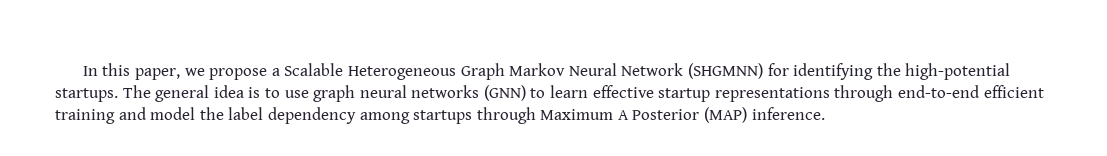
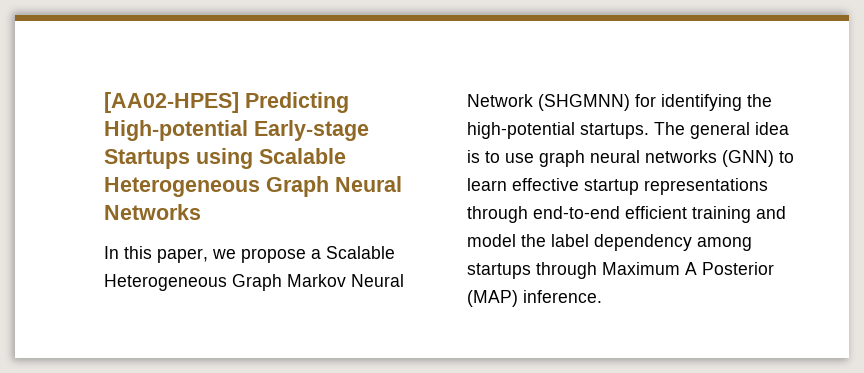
+ [AA02-HPES] Predicting High-potential Early-stage Startups using Scalable Heterogeneous Graph Neural Networks

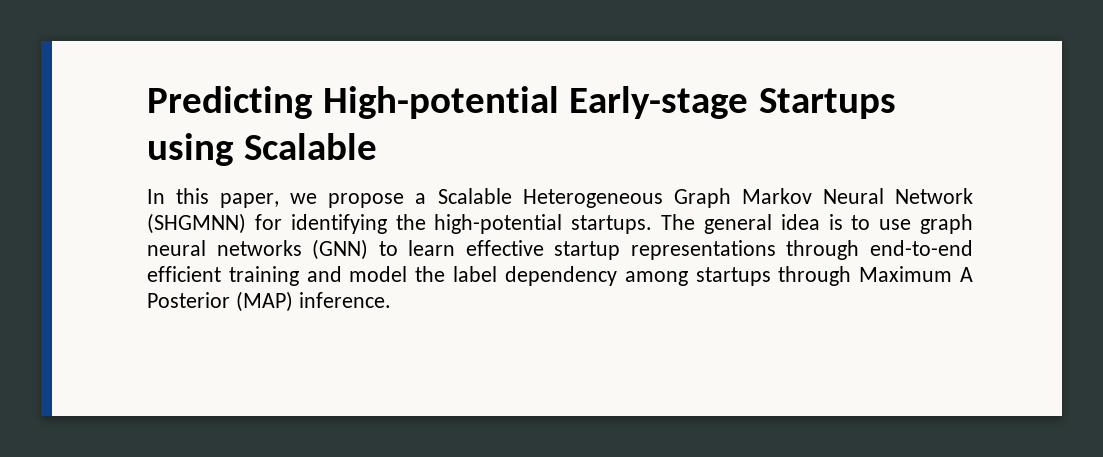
- [AA02-HPES] Predicting High-potential Early-stage Startups using Scalable Heterogeneous Graph Neural Networks
+ Predicting High-potential Early-stage Startups using Scalable

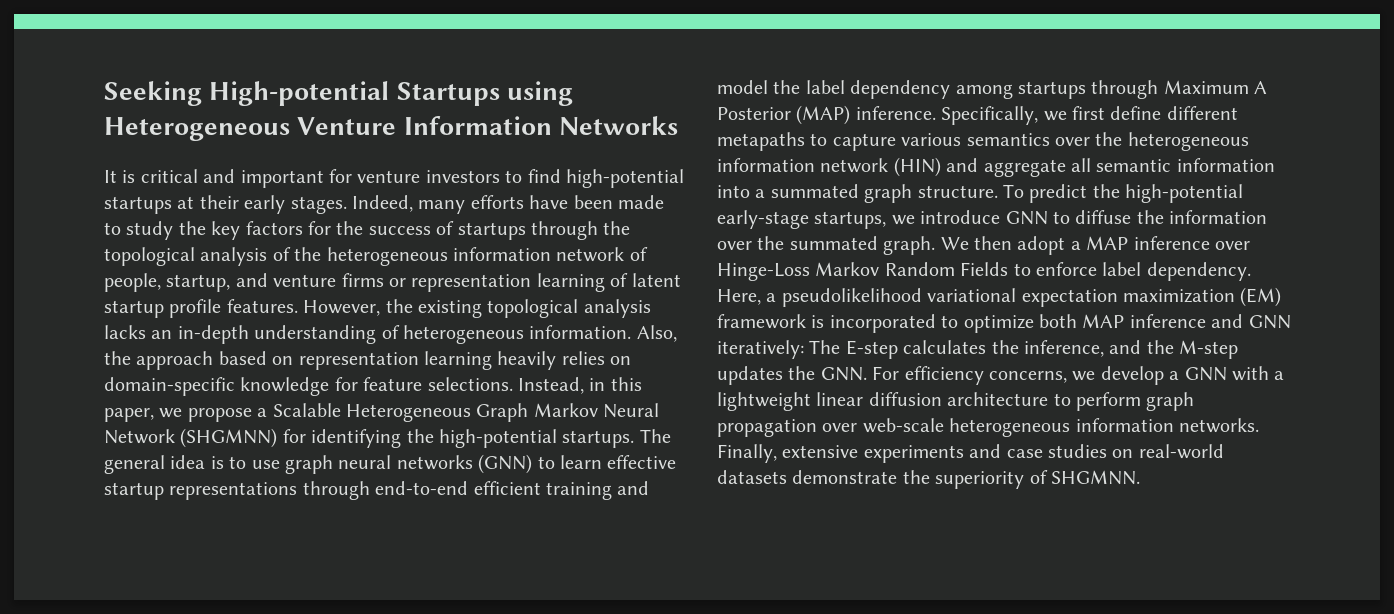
- Predicting High-potential Early-stage Startups using Scalable
- In this paper, we propose a Scalable Heterogeneous Graph Markov Neural Network (SHGMNN) for identifying the high-potential startups.
+ Seeking High-potential Startups using Heterogeneous Venture Information Networks
+ It is critical and important for venture investors to find high-potential startups at their early stages. Indeed, many efforts have been made to study the key factors for the success of startups through the topological analysis of the heterogeneous information network of people, startup, and venture firms or representation learning of latent startup profile features. However, the existing topological analysis lacks an in-depth understanding of heterogeneous information. Also, the approach based on representation learning heavily relies on domain-specific knowledge for feature selections. Instead, in this paper, we propose a Scalable Heterogeneous Graph Markov Neural Network (SHGMNN) for identifying the high-potential startups.
+ Specifically, we first define different metapaths to capture various semantics over the heterogeneous information network (HIN) and aggregate all semantic information into a summated graph structure. To predict the high-potential early-stage startups, we introduce GNN to diffuse the information over the summated graph. We then adopt a MAP inference over Hinge-Loss Markov Random Fields to enforce label dependency. Here, a pseudolikelihood variational expectation maximization (EM) framework is incorporated to optimize both MAP inference and GNN iteratively: The E-step calculates the inference, and the M-step updates the GNN. For efficiency concerns, we develop a GNN with a lightweight linear diffusion architecture to perform graph propagation over web-scale heterogeneous information networks. Finally, extensive experiments and case studies on real-world datasets demonstrate the superiority of SHGMNN.

